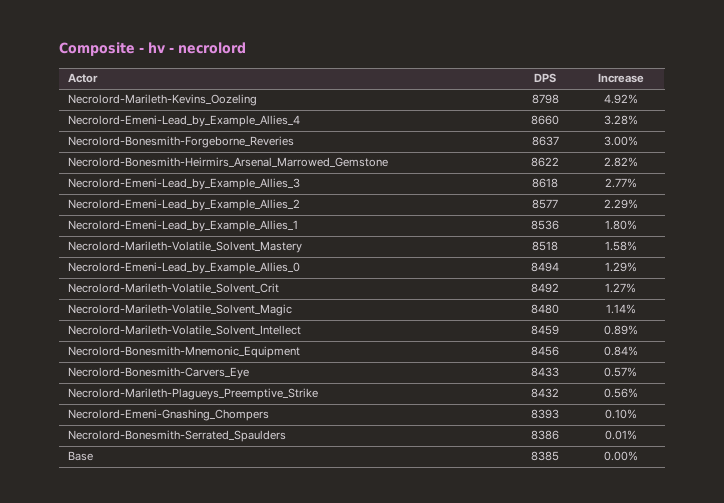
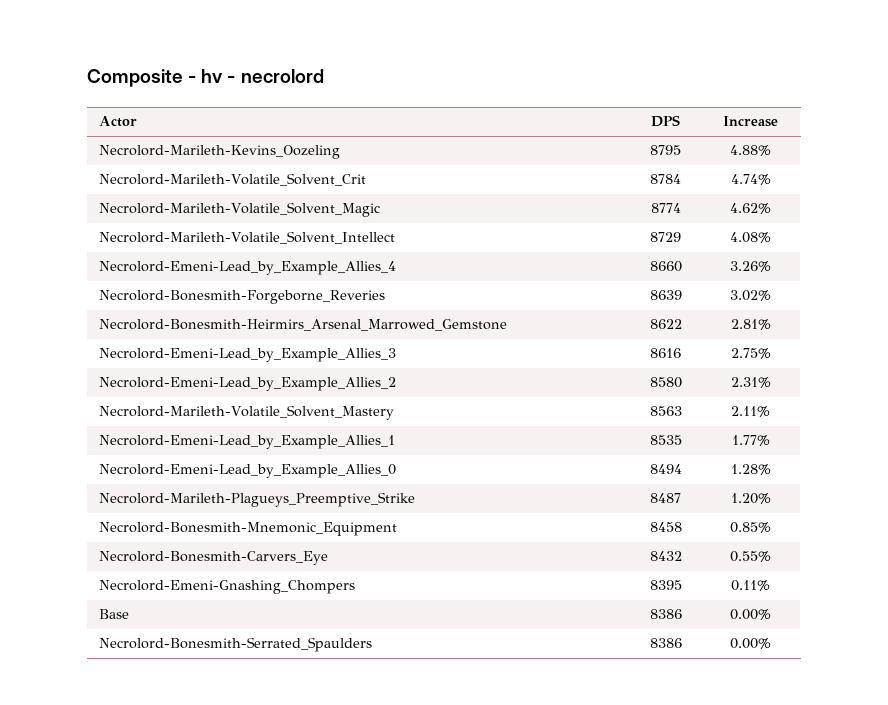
- Necrolord-Marileth-Kevins_Oozeling | 8798 | 4.92%
+ Necrolord-Marileth-Kevins_Oozeling | 8795 | 4.88%
+ Necrolord-Marileth-Volatile_Solvent_Crit | 8784 | 4.74%
+ Necrolord-Marileth-Volatile_Solvent_Magic | 8774 | 4.62%
+ Necrolord-Marileth-Volatile_Solvent_Intellect | 8729 | 4.08%
- Necrolord-Emeni-Lead_by_Example_Allies_4 | 8660 | 3.28%
+ Necrolord-Emeni-Lead_by_Example_Allies_4 | 8660 | 3.26%
- Necrolord-Bonesmith-Forgeborne_Reveries | 8637 | 3.00%
+ Necrolord-Bonesmith-Forgeborne_Reveries | 8639 | 3.02%
- Necrolord-Bonesmith-Heirmirs_Arsenal_Marrowed_Gemstone | 8622 | 2.82%
+ Necrolord-Bonesmith-Heirmirs_Arsenal_Marrowed_Gemstone | 8622 | 2.81%
- Necrolord-Emeni-Lead_by_Example_Allies_3 | 8618 | 2.77%
+ Necrolord-Emeni-Lead_by_Example_Allies_3 | 8616 | 2.75%
- Necrolord-Emeni-Lead_by_Example_Allies_2 | 8577 | 2.29%
- Necrolord-Emeni-Lead_by_Example_Allies_1 | 8536 | 1.80%
- Necrolord-Marileth-Volatile_Solvent_Mastery | 8518 | 1.58%
- Necrolord-Emeni-Lead_by_Example_Allies_0 | 8494 | 1.29%
- Necrolord-Marileth-Volatile_Solvent_Crit | 8492 | 1.27%
- Necrolord-Marileth-Volatile_Solvent_Magic | 8480 | 1.14%
- Necrolord-Marileth-Volatile_Solvent_Intellect | 8459 | 0.89%
+ Necrolord-Emeni-Lead_by_Example_Allies_2 | 8580 | 2.31%
+ Necrolord-Marileth-Volatile_Solvent_Mastery | 8563 | 2.11%
+ Necrolord-Emeni-Lead_by_Example_Allies_1 | 8535 | 1.77%
+ Necrolord-Emeni-Lead_by_Example_Allies_0 | 8494 | 1.28%
+ Necrolord-Marileth-Plagueys_Preemptive_Strike | 8487 | 1.20%
- Necrolord-Bonesmith-Mnemonic_Equipment | 8456 | 0.84%
+ Necrolord-Bonesmith-Mnemonic_Equipment | 8458 | 0.85%
- Necrolord-Bonesmith-Carvers_Eye | 8433 | 0.57%
- Necrolord-Marileth-Plagueys_Preemptive_Strike | 8432 | 0.56%
+ Necrolord-Bonesmith-Carvers_Eye | 8432 | 0.55%
- Necrolord-Emeni-Gnashing_Chompers | 8393 | 0.10%
+ Necrolord-Emeni-Gnashing_Chompers | 8395 | 0.11%
+ Base | 8386 | 0.00%
- Necrolord-Bonesmith-Serrated_Spaulders | 8386 | 0.01%
- Base | 8385 | 0.00%
+ Necrolord-Bonesmith-Serrated_Spaulders | 8386 | 0.00%

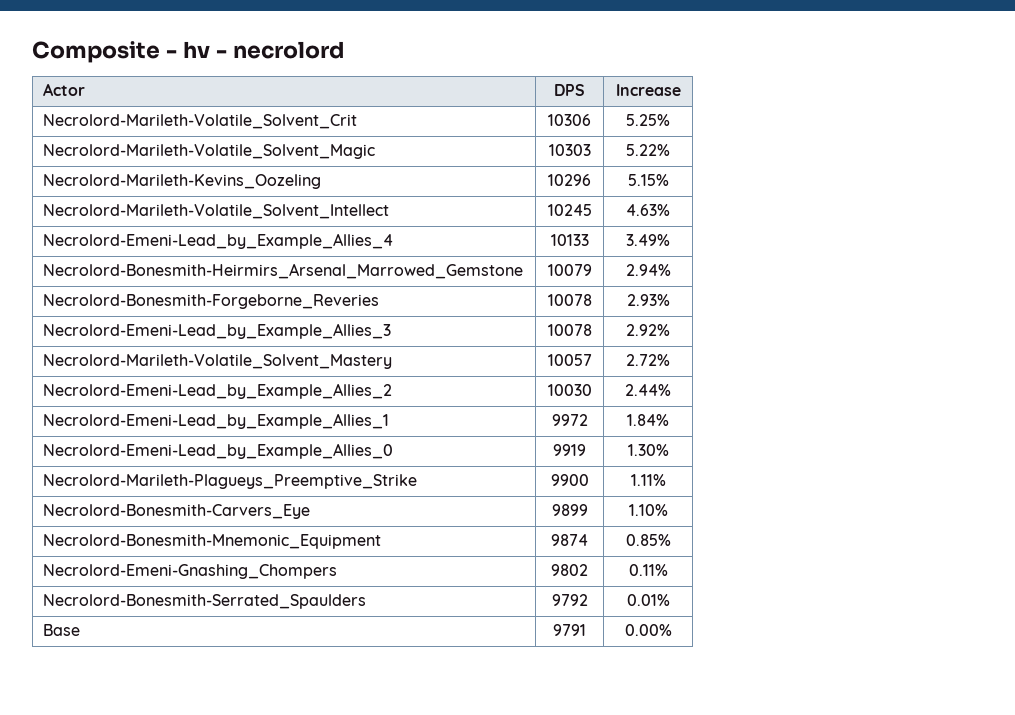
- Necrolord-Marileth-Kevins_Oozeling | 8795 | 4.88%
- Necrolord-Marileth-Volatile_Solvent_Crit | 8784 | 4.74%
+ Necrolord-Marileth-Volatile_Solvent_Crit | 10306 | 5.25%
- Necrolord-Marileth-Volatile_Solvent_Magic | 8774 | 4.62%
+ Necrolord-Marileth-Volatile_Solvent_Magic | 10303 | 5.22%
+ Necrolord-Marileth-Kevins_Oozeling | 10296 | 5.15%
- Necrolord-Marileth-Volatile_Solvent_Intellect | 8729 | 4.08%
+ Necrolord-Marileth-Volatile_Solvent_Intellect | 10245 | 4.63%
- Necrolord-Emeni-Lead_by_Example_Allies_4 | 8660 | 3.26%
- Necrolord-Bonesmith-Forgeborne_Reveries | 8639 | 3.02%
- Necrolord-Bonesmith-Heirmirs_Arsenal_Marrowed_Gemstone | 8622 | 2.81%
- Necrolord-Emeni-Lead_by_Example_Allies_3 | 8616 | 2.75%
- Necrolord-Emeni-Lead_by_Example_Allies_2 | 8580 | 2.31%
- Necrolord-Marileth-Volatile_Solvent_Mastery | 8563 | 2.11%
+ Necrolord-Emeni-Lead_by_Example_Allies_4 | 10133 | 3.49%
+ Necrolord-Bonesmith-Heirmirs_Arsenal_Marrowed_Gemstone | 10079 | 2.94%
+ Necrolord-Bonesmith-Forgeborne_Reveries | 10078 | 2.93%
+ Necrolord-Emeni-Lead_by_Example_Allies_3 | 10078 | 2.92%
+ Necrolord-Marileth-Volatile_Solvent_Mastery | 10057 | 2.72%
+ Necrolord-Emeni-Lead_by_Example_Allies_2 | 10030 | 2.44%
- Necrolord-Emeni-Lead_by_Example_Allies_1 | 8535 | 1.77%
+ Necrolord-Emeni-Lead_by_Example_Allies_1 | 9972 | 1.84%
- Necrolord-Emeni-Lead_by_Example_Allies_0 | 8494 | 1.28%
+ Necrolord-Emeni-Lead_by_Example_Allies_0 | 9919 | 1.30%
- Necrolord-Marileth-Plagueys_Preemptive_Strike | 8487 | 1.20%
+ Necrolord-Marileth-Plagueys_Preemptive_Strike | 9900 | 1.11%
+ Necrolord-Bonesmith-Carvers_Eye | 9899 | 1.10%
- Necrolord-Bonesmith-Mnemonic_Equipment | 8458 | 0.85%
+ Necrolord-Bonesmith-Mnemonic_Equipment | 9874 | 0.85%
- Necrolord-Bonesmith-Carvers_Eye | 8432 | 0.55%
- Necrolord-Emeni-Gnashing_Chompers | 8395 | 0.11%
+ Necrolord-Emeni-Gnashing_Chompers | 9802 | 0.11%
+ Necrolord-Bonesmith-Serrated_Spaulders | 9792 | 0.01%
- Base | 8386 | 0.00%
- Necrolord-Bonesmith-Serrated_Spaulders | 8386 | 0.00%
+ Base | 9791 | 0.00%

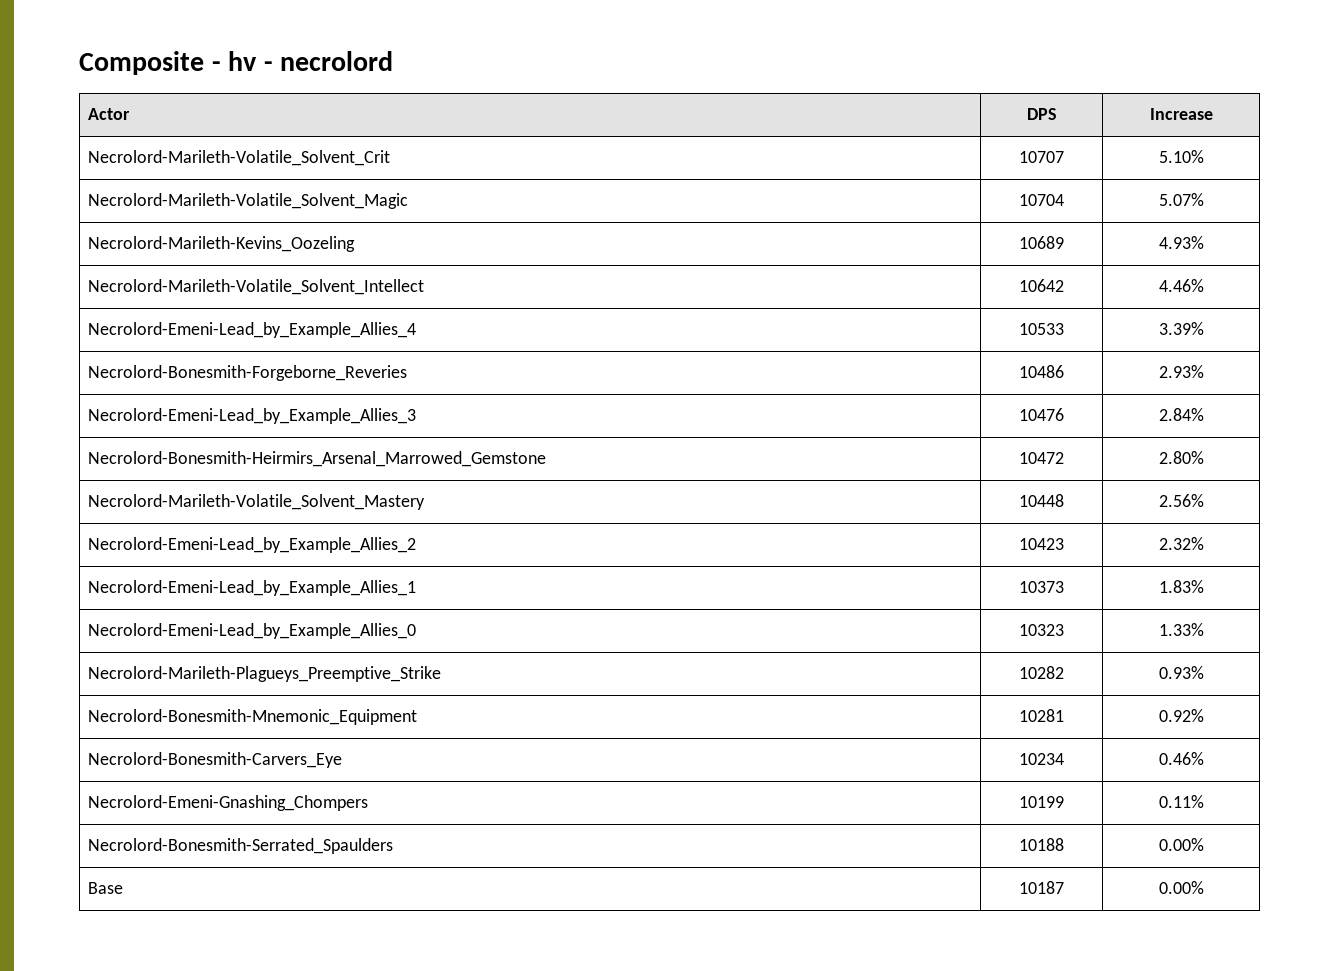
- Necrolord-Marileth-Volatile_Solvent_Crit | 10306 | 5.25%
+ Necrolord-Marileth-Volatile_Solvent_Crit | 10707 | 5.10%
- Necrolord-Marileth-Volatile_Solvent_Magic | 10303 | 5.22%
+ Necrolord-Marileth-Volatile_Solvent_Magic | 10704 | 5.07%
- Necrolord-Marileth-Kevins_Oozeling | 10296 | 5.15%
+ Necrolord-Marileth-Kevins_Oozeling | 10689 | 4.93%
- Necrolord-Marileth-Volatile_Solvent_Intellect | 10245 | 4.63%
+ Necrolord-Marileth-Volatile_Solvent_Intellect | 10642 | 4.46%
- Necrolord-Emeni-Lead_by_Example_Allies_4 | 10133 | 3.49%
- Necrolord-Bonesmith-Heirmirs_Arsenal_Marrowed_Gemstone | 10079 | 2.94%
+ Necrolord-Emeni-Lead_by_Example_Allies_4 | 10533 | 3.39%
- Necrolord-Bonesmith-Forgeborne_Reveries | 10078 | 2.93%
+ Necrolord-Bonesmith-Forgeborne_Reveries | 10486 | 2.93%
- Necrolord-Emeni-Lead_by_Example_Allies_3 | 10078 | 2.92%
+ Necrolord-Emeni-Lead_by_Example_Allies_3 | 10476 | 2.84%
+ Necrolord-Bonesmith-Heirmirs_Arsenal_Marrowed_Gemstone | 10472 | 2.80%
- Necrolord-Marileth-Volatile_Solvent_Mastery | 10057 | 2.72%
+ Necrolord-Marileth-Volatile_Solvent_Mastery | 10448 | 2.56%
- Necrolord-Emeni-Lead_by_Example_Allies_2 | 10030 | 2.44%
+ Necrolord-Emeni-Lead_by_Example_Allies_2 | 10423 | 2.32%
- Necrolord-Emeni-Lead_by_Example_Allies_1 | 9972 | 1.84%
+ Necrolord-Emeni-Lead_by_Example_Allies_1 | 10373 | 1.83%
- Necrolord-Emeni-Lead_by_Example_Allies_0 | 9919 | 1.30%
+ Necrolord-Emeni-Lead_by_Example_Allies_0 | 10323 | 1.33%
- Necrolord-Marileth-Plagueys_Preemptive_Strike | 9900 | 1.11%
- Necrolord-Bonesmith-Carvers_Eye | 9899 | 1.10%
- Necrolord-Bonesmith-Mnemonic_Equipment | 9874 | 0.85%
+ Necrolord-Marileth-Plagueys_Preemptive_Strike | 10282 | 0.93%
+ Necrolord-Bonesmith-Mnemonic_Equipment | 10281 | 0.92%
+ Necrolord-Bonesmith-Carvers_Eye | 10234 | 0.46%
- Necrolord-Emeni-Gnashing_Chompers | 9802 | 0.11%
+ Necrolord-Emeni-Gnashing_Chompers | 10199 | 0.11%
- Necrolord-Bonesmith-Serrated_Spaulders | 9792 | 0.01%
+ Necrolord-Bonesmith-Serrated_Spaulders | 10188 | 0.00%
- Base | 9791 | 0.00%
+ Base | 10187 | 0.00%

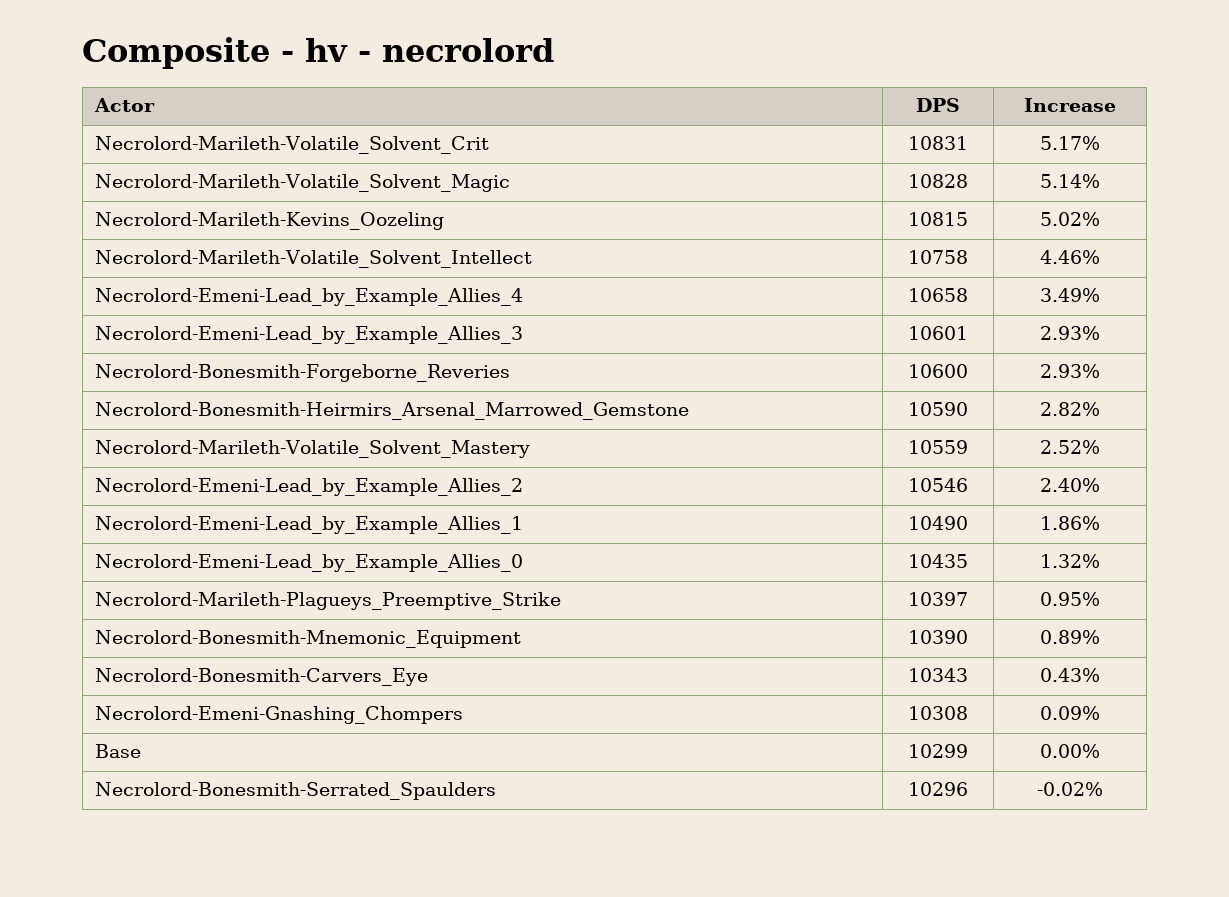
- Necrolord-Marileth-Volatile_Solvent_Crit | 10707 | 5.10%
+ Necrolord-Marileth-Volatile_Solvent_Crit | 10831 | 5.17%
- Necrolord-Marileth-Volatile_Solvent_Magic | 10704 | 5.07%
+ Necrolord-Marileth-Volatile_Solvent_Magic | 10828 | 5.14%
- Necrolord-Marileth-Kevins_Oozeling | 10689 | 4.93%
+ Necrolord-Marileth-Kevins_Oozeling | 10815 | 5.02%
- Necrolord-Marileth-Volatile_Solvent_Intellect | 10642 | 4.46%
+ Necrolord-Marileth-Volatile_Solvent_Intellect | 10758 | 4.46%
- Necrolord-Emeni-Lead_by_Example_Allies_4 | 10533 | 3.39%
+ Necrolord-Emeni-Lead_by_Example_Allies_4 | 10658 | 3.49%
+ Necrolord-Emeni-Lead_by_Example_Allies_3 | 10601 | 2.93%
- Necrolord-Bonesmith-Forgeborne_Reveries | 10486 | 2.93%
- Necrolord-Emeni-Lead_by_Example_Allies_3 | 10476 | 2.84%
+ Necrolord-Bonesmith-Forgeborne_Reveries | 10600 | 2.93%
- Necrolord-Bonesmith-Heirmirs_Arsenal_Marrowed_Gemstone | 10472 | 2.80%
+ Necrolord-Bonesmith-Heirmirs_Arsenal_Marrowed_Gemstone | 10590 | 2.82%
- Necrolord-Marileth-Volatile_Solvent_Mastery | 10448 | 2.56%
+ Necrolord-Marileth-Volatile_Solvent_Mastery | 10559 | 2.52%
- Necrolord-Emeni-Lead_by_Example_Allies_2 | 10423 | 2.32%
+ Necrolord-Emeni-Lead_by_Example_Allies_2 | 10546 | 2.40%
- Necrolord-Emeni-Lead_by_Example_Allies_1 | 10373 | 1.83%
+ Necrolord-Emeni-Lead_by_Example_Allies_1 | 10490 | 1.86%
- Necrolord-Emeni-Lead_by_Example_Allies_0 | 10323 | 1.33%
+ Necrolord-Emeni-Lead_by_Example_Allies_0 | 10435 | 1.32%
- Necrolord-Marileth-Plagueys_Preemptive_Strike | 10282 | 0.93%
+ Necrolord-Marileth-Plagueys_Preemptive_Strike | 10397 | 0.95%
- Necrolord-Bonesmith-Mnemonic_Equipment | 10281 | 0.92%
+ Necrolord-Bonesmith-Mnemonic_Equipment | 10390 | 0.89%
- Necrolord-Bonesmith-Carvers_Eye | 10234 | 0.46%
+ Necrolord-Bonesmith-Carvers_Eye | 10343 | 0.43%
- Necrolord-Emeni-Gnashing_Chompers | 10199 | 0.11%
- Necrolord-Bonesmith-Serrated_Spaulders | 10188 | 0.00%
- Base | 10187 | 0.00%
+ Necrolord-Emeni-Gnashing_Chompers | 10308 | 0.09%
+ Base | 10299 | 0.00%
+ Necrolord-Bonesmith-Serrated_Spaulders | 10296 | -0.02%

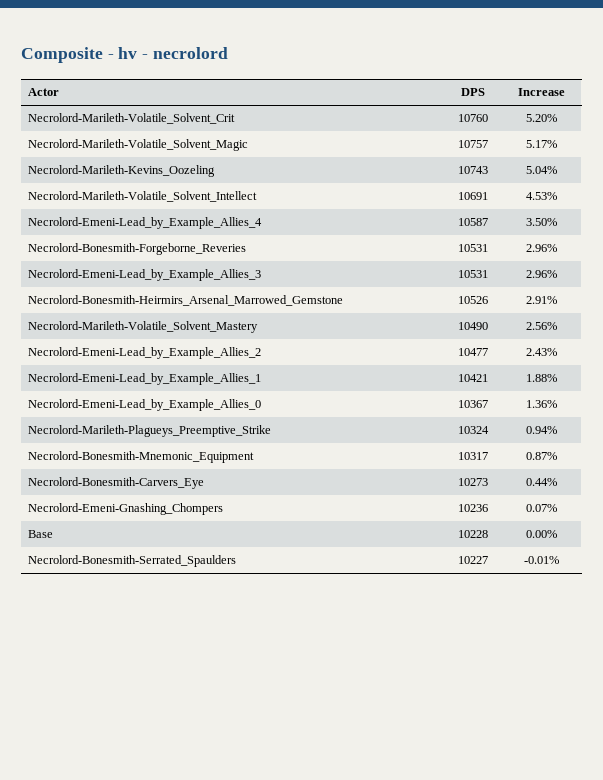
- Necrolord-Marileth-Volatile_Solvent_Crit | 10831 | 5.17%
- Necrolord-Marileth-Volatile_Solvent_Magic | 10828 | 5.14%
+ Necrolord-Marileth-Volatile_Solvent_Crit | 10760 | 5.20%
+ Necrolord-Marileth-Volatile_Solvent_Magic | 10757 | 5.17%
- Necrolord-Marileth-Kevins_Oozeling | 10815 | 5.02%
+ Necrolord-Marileth-Kevins_Oozeling | 10743 | 5.04%
- Necrolord-Marileth-Volatile_Solvent_Intellect | 10758 | 4.46%
+ Necrolord-Marileth-Volatile_Solvent_Intellect | 10691 | 4.53%
- Necrolord-Emeni-Lead_by_Example_Allies_4 | 10658 | 3.49%
- Necrolord-Emeni-Lead_by_Example_Allies_3 | 10601 | 2.93%
- Necrolord-Bonesmith-Forgeborne_Reveries | 10600 | 2.93%
+ Necrolord-Emeni-Lead_by_Example_Allies_4 | 10587 | 3.50%
+ Necrolord-Bonesmith-Forgeborne_Reveries | 10531 | 2.96%
+ Necrolord-Emeni-Lead_by_Example_Allies_3 | 10531 | 2.96%
- Necrolord-Bonesmith-Heirmirs_Arsenal_Marrowed_Gemstone | 10590 | 2.82%
+ Necrolord-Bonesmith-Heirmirs_Arsenal_Marrowed_Gemstone | 10526 | 2.91%
- Necrolord-Marileth-Volatile_Solvent_Mastery | 10559 | 2.52%
+ Necrolord-Marileth-Volatile_Solvent_Mastery | 10490 | 2.56%
- Necrolord-Emeni-Lead_by_Example_Allies_2 | 10546 | 2.40%
+ Necrolord-Emeni-Lead_by_Example_Allies_2 | 10477 | 2.43%
- Necrolord-Emeni-Lead_by_Example_Allies_1 | 10490 | 1.86%
+ Necrolord-Emeni-Lead_by_Example_Allies_1 | 10421 | 1.88%
- Necrolord-Emeni-Lead_by_Example_Allies_0 | 10435 | 1.32%
+ Necrolord-Emeni-Lead_by_Example_Allies_0 | 10367 | 1.36%
- Necrolord-Marileth-Plagueys_Preemptive_Strike | 10397 | 0.95%
+ Necrolord-Marileth-Plagueys_Preemptive_Strike | 10324 | 0.94%
- Necrolord-Bonesmith-Mnemonic_Equipment | 10390 | 0.89%
+ Necrolord-Bonesmith-Mnemonic_Equipment | 10317 | 0.87%
- Necrolord-Bonesmith-Carvers_Eye | 10343 | 0.43%
+ Necrolord-Bonesmith-Carvers_Eye | 10273 | 0.44%
- Necrolord-Emeni-Gnashing_Chompers | 10308 | 0.09%
+ Necrolord-Emeni-Gnashing_Chompers | 10236 | 0.07%
- Base | 10299 | 0.00%
+ Base | 10228 | 0.00%
- Necrolord-Bonesmith-Serrated_Spaulders | 10296 | -0.02%
+ Necrolord-Bonesmith-Serrated_Spaulders | 10227 | -0.01%

